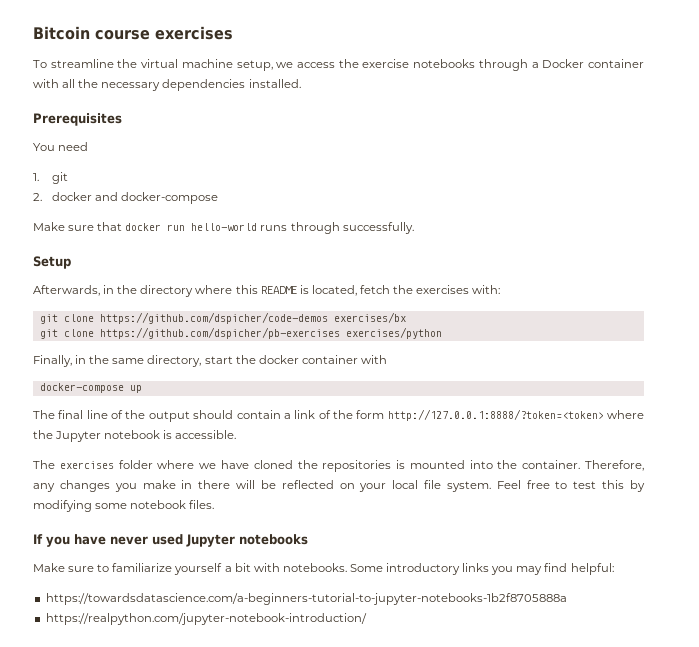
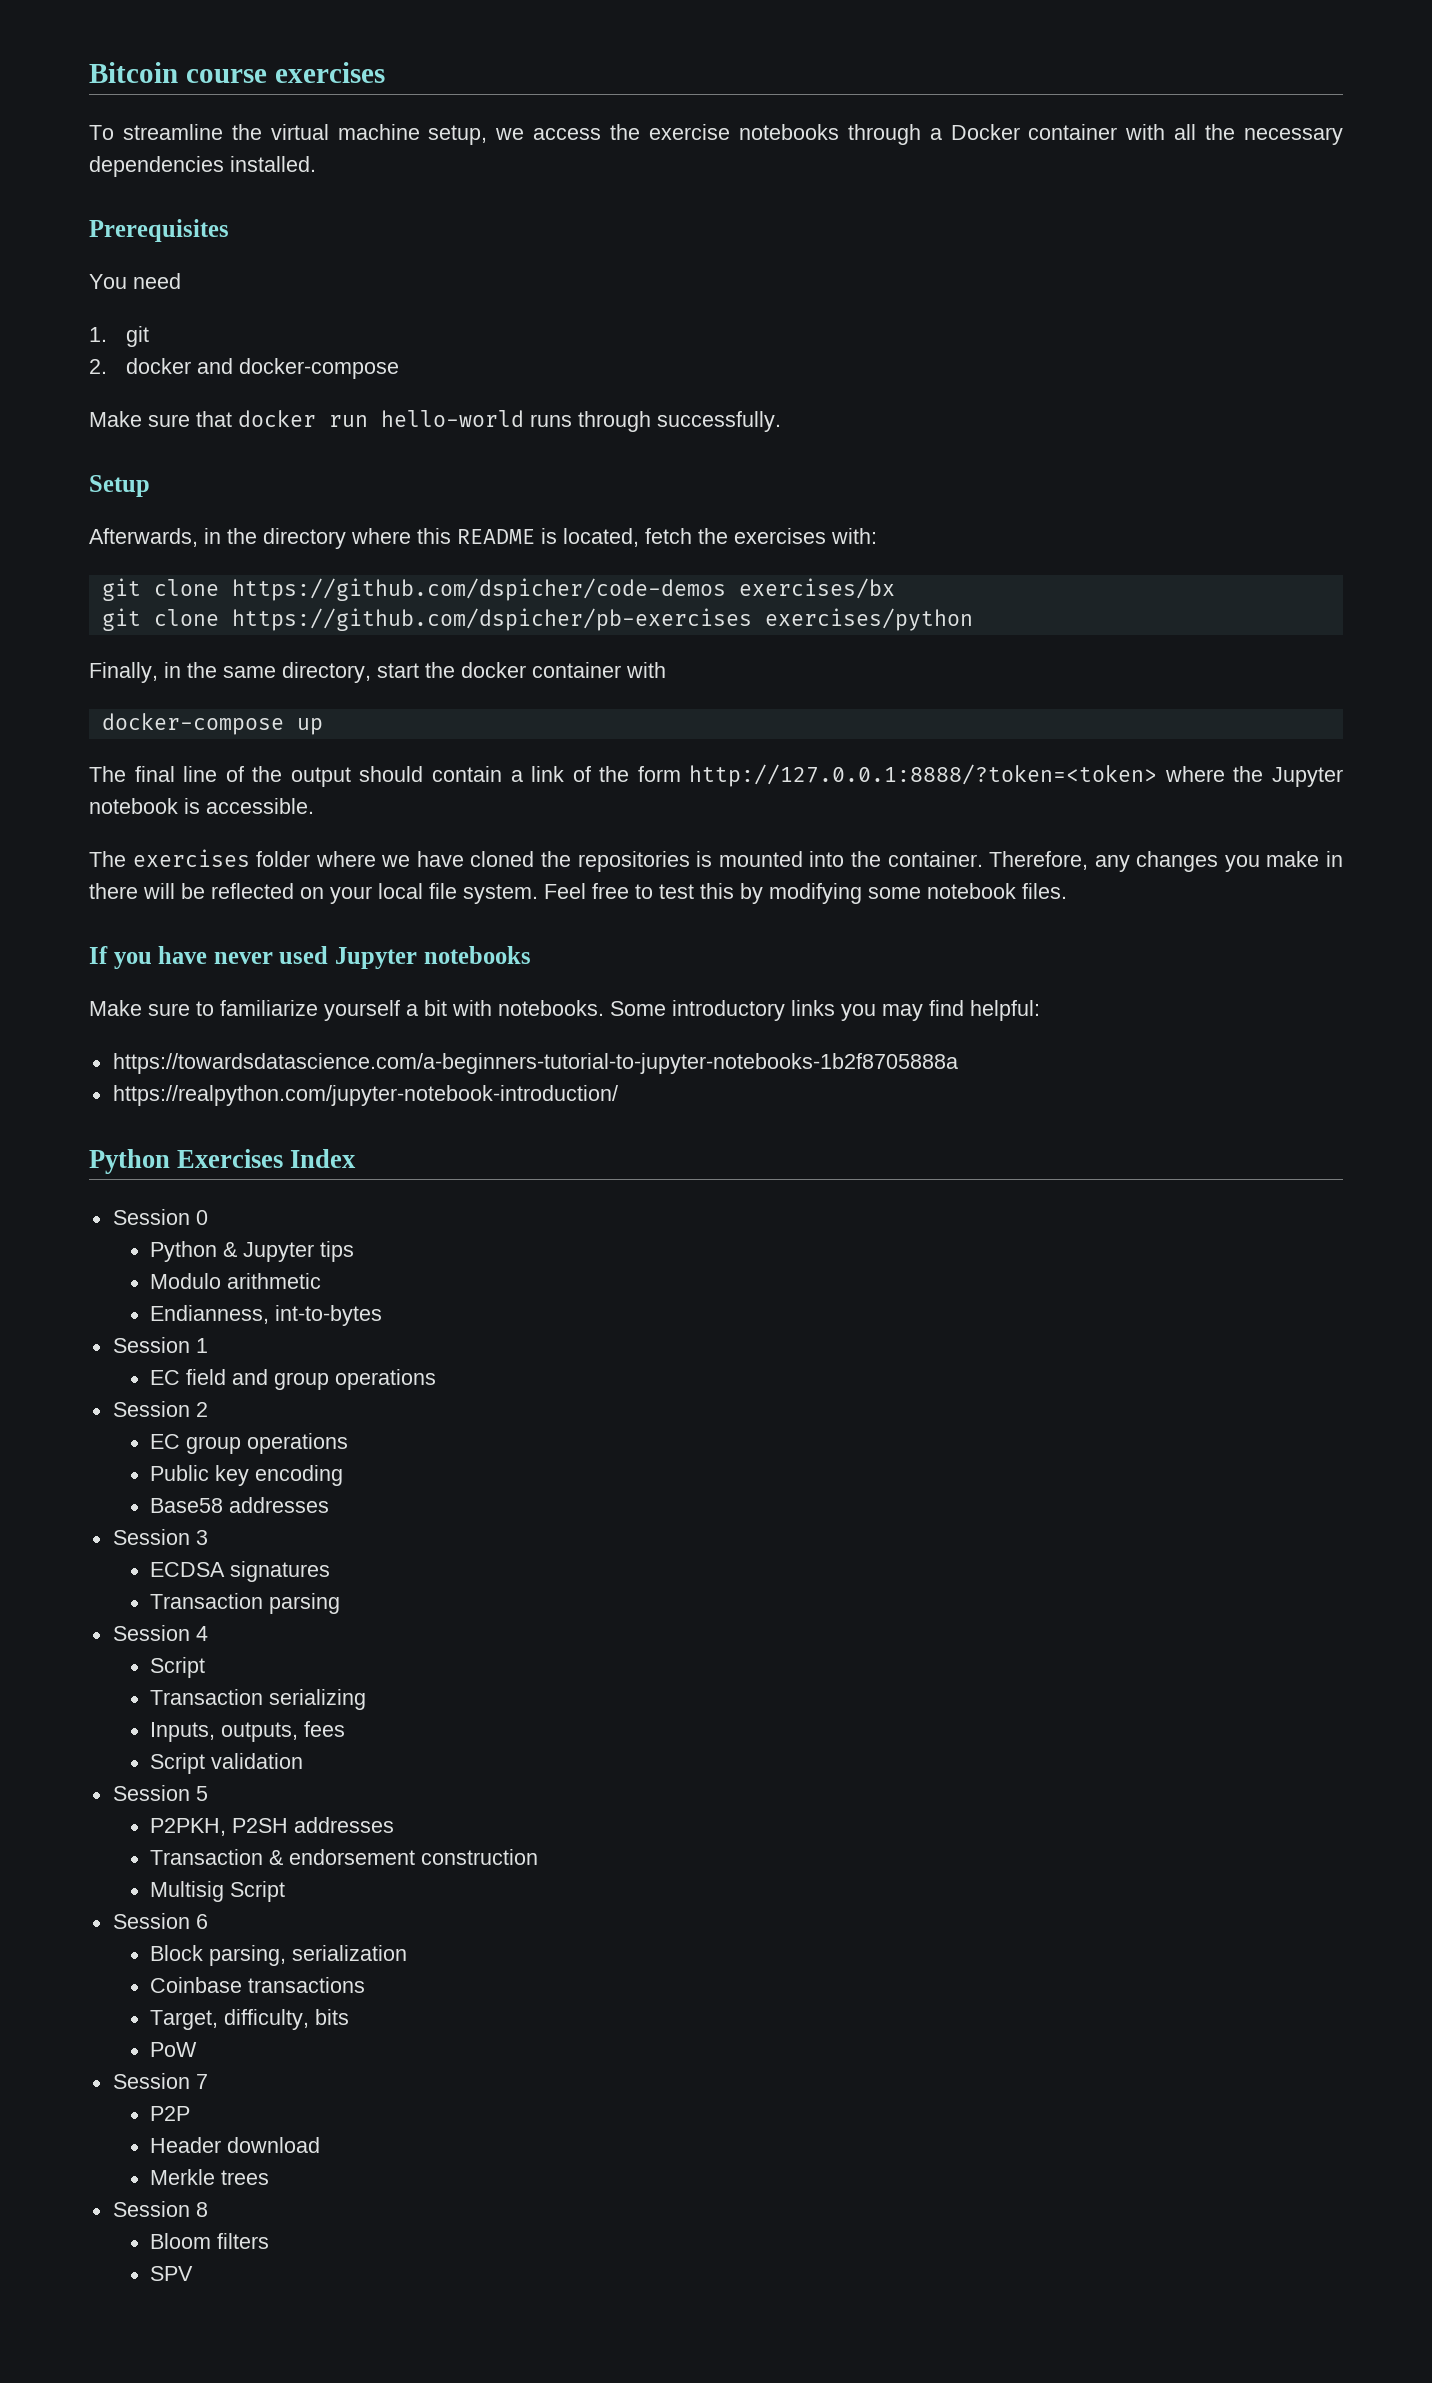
+ Python Exercises Index
+ Session 0
+ Python & Jupyter tips
+ Modulo arithmetic
+ Endianness, int-to-bytes
+ Session 1
+ EC field and group operations
+ Session 2
+ EC group operations
+ Public key encoding
+ Base58 addresses
+ Session 3
+ ECDSA signatures
+ Transaction parsing
+ Session 4
+ Script
+ Transaction serializing
+ Inputs, outputs, fees
+ Script validation
+ Session 5
+ P2PKH, P2SH addresses
+ Transaction & endorsement construction
+ Multisig Script
+ Session 6
+ Block parsing, serialization
+ Coinbase transactions
+ Target, difficulty, bits
+ PoW
+ Session 7
+ P2P
+ Header download
+ Merkle trees
+ Session 8
+ Bloom filters
+ SPV

